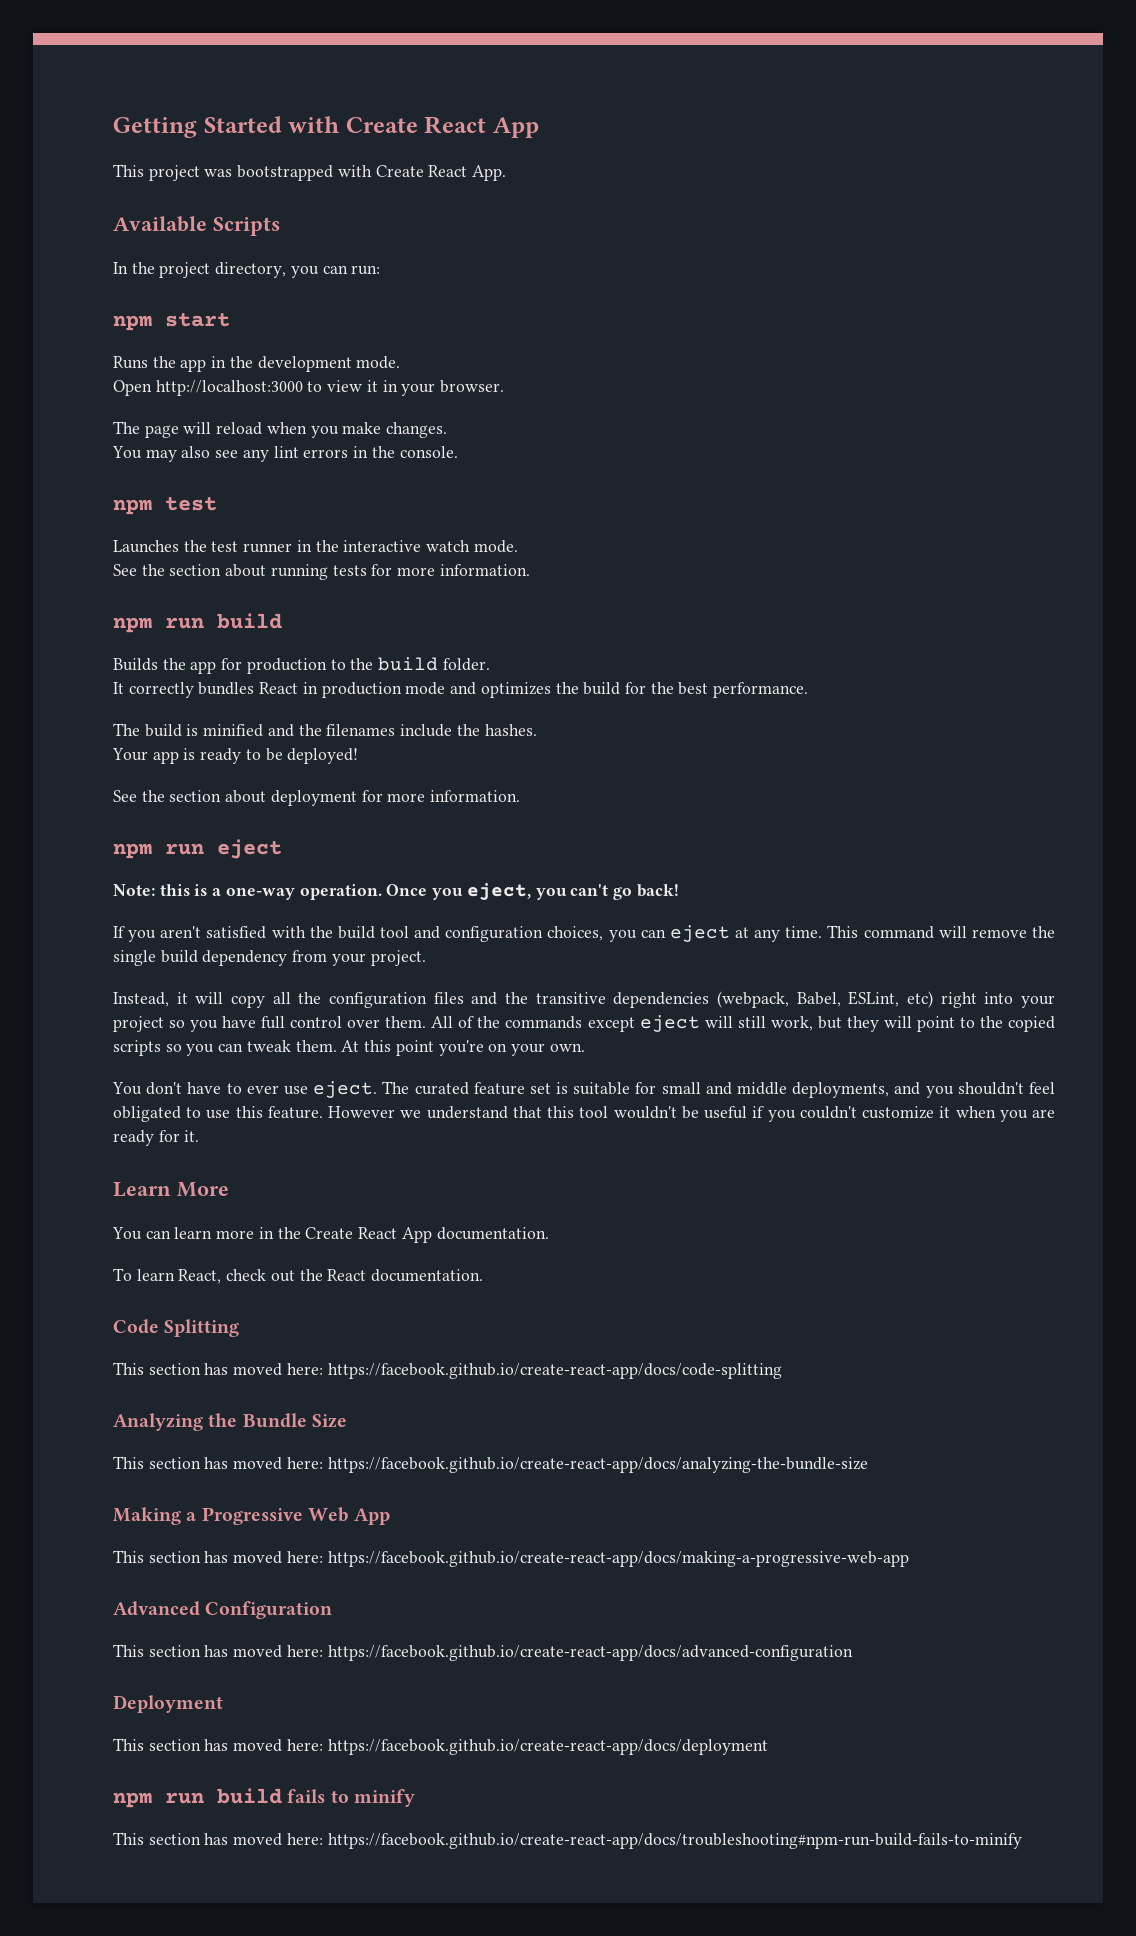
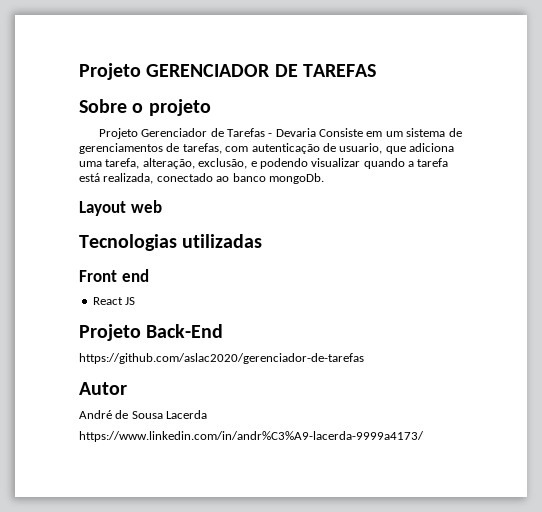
- Getting Started with Create React App
- This project was bootstrapped with Create React App.
- Available Scripts
- In the project directory, you can run:
- npm start
- Runs the app in the development mode.
- Open http://localhost:3000 to view it in your browser.
- The page will reload when you make changes.
- You may also see any lint errors in the console.
- npm test
- Launches the test runner in the interactive watch mode.
- See the section about running tests for more information.
- npm run build
- Builds the app for production to the build folder.
- It correctly bundles React in production mode and optimizes the build for the best performance.
- The build is minified and the filenames include the hashes.
- Your app is ready to be deployed!
- See the section about deployment for more information.
- npm run eject
- Note: this is a one-way operation. Once you eject, you can't go back!
- If you aren't satisfied with the build tool and configuration choices, you can eject at any time. This command will remove the single build dependency from your project.
- Instead, it will copy all the configuration files and the transitive dependencies (webpack, Babel, ESLint, etc) right into your project so you have full control over them. All of the commands except eject will still work, but they will point to the copied scripts so you can tweak them. At this point you're on your own.
- You don't have to ever use eject. The curated feature set is suitable for small and middle deployments, and you shouldn't feel obligated to use this feature. However we understand that this tool wouldn't be useful if you couldn't customize it when you are ready for it.
- Learn More
- You can learn more in the Create React App documentation.
- To learn React, check out the React documentation.
- Code Splitting
- This section has moved here: https://facebook.github.io/create-react-app/docs/code-splitting
- Analyzing the Bundle Size
- This section has moved here: https://facebook.github.io/create-react-app/docs/analyzing-the-bundle-size
- Making a Progressive Web App
- This section has moved here: https://facebook.github.io/create-react-app/docs/making-a-progressive-web-app
- Advanced Configuration
- This section has moved here: https://facebook.github.io/create-react-app/docs/advanced-configuration
- Deployment
- This section has moved here: https://facebook.github.io/create-react-app/docs/deployment
- npm run build fails to minify
- This section has moved here: https://facebook.github.io/create-react-app/docs/troubleshooting#npm-run-build-fails-to-minify
+ Projeto GERENCIADOR DE TAREFAS
+ Sobre o projeto
+ Projeto Gerenciador de Tarefas - Devaria Consiste em um sistema de gerenciamentos de tarefas, com autenticação de usuario, que adiciona uma tarefa, alteração, exclusão, e podendo visualizar quando a tarefa está realizada, conectado ao banco mongoDb.
+ Layout web
+ Tecnologias utilizadas
+ Front end
+ React JS
+ Projeto Back-End
+ https://github.com/aslac2020/gerenciador-de-tarefas
+ Autor
+ André de Sousa Lacerda
+ https://www.linkedin.com/in/andr%C3%A9-lacerda-9999a4173/

